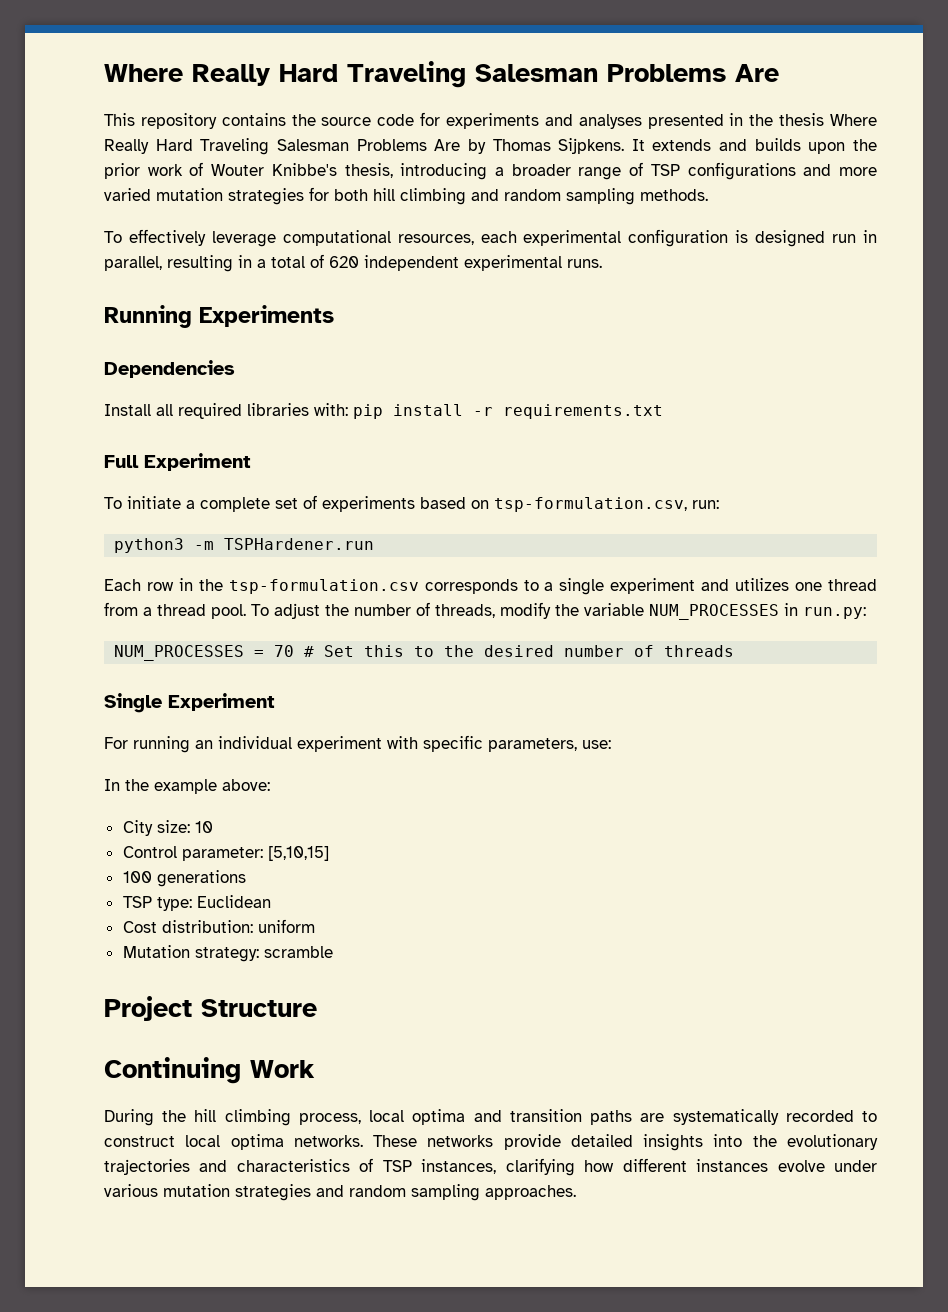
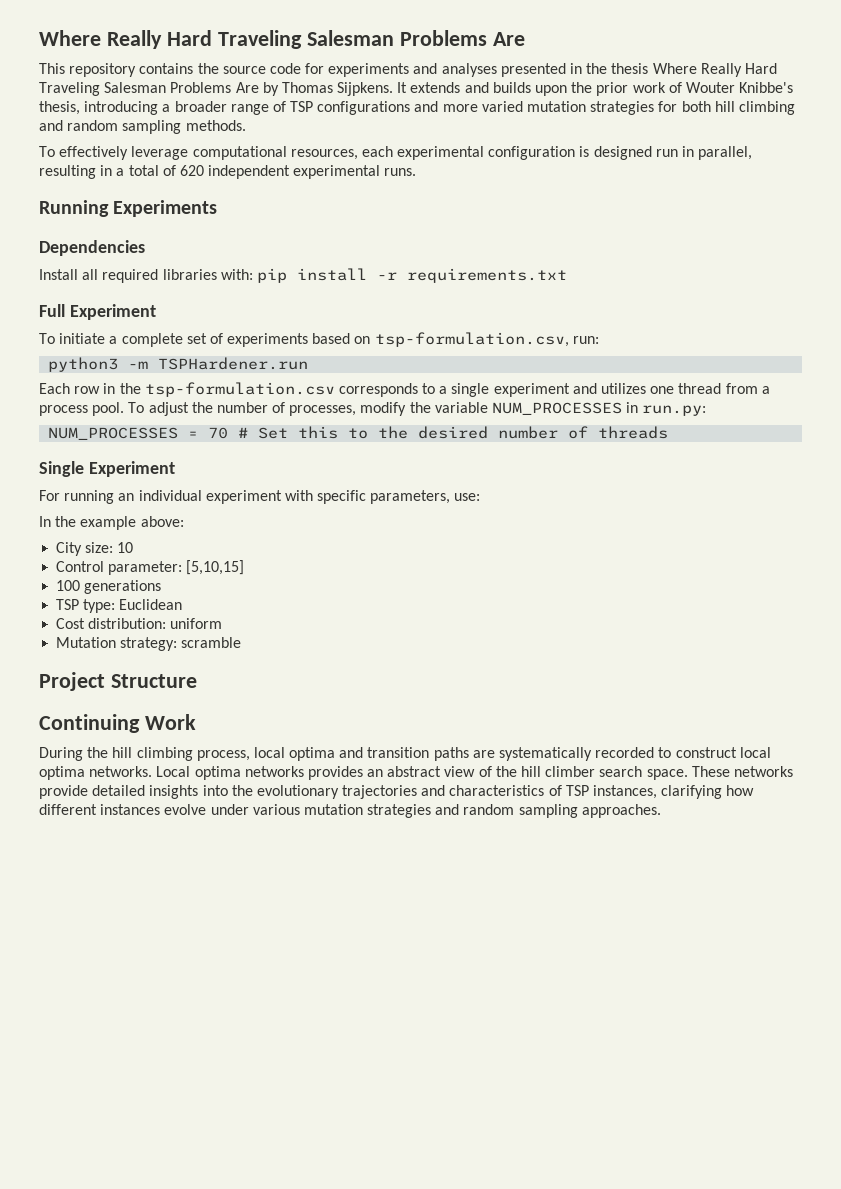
- Each row in the tsp-formulation.csv corresponds to a single experiment and utilizes one thread from a thread pool.
+ Each row in the tsp-formulation.csv corresponds to a single experiment and utilizes one thread from a process pool.
- To adjust the number of threads, modify the variable NUM_PROCESSES in run.py:
+ To adjust the number of processes, modify the variable NUM_PROCESSES in run.py:
+ Local optima networks provides an abstract view of the hill climber search space.

